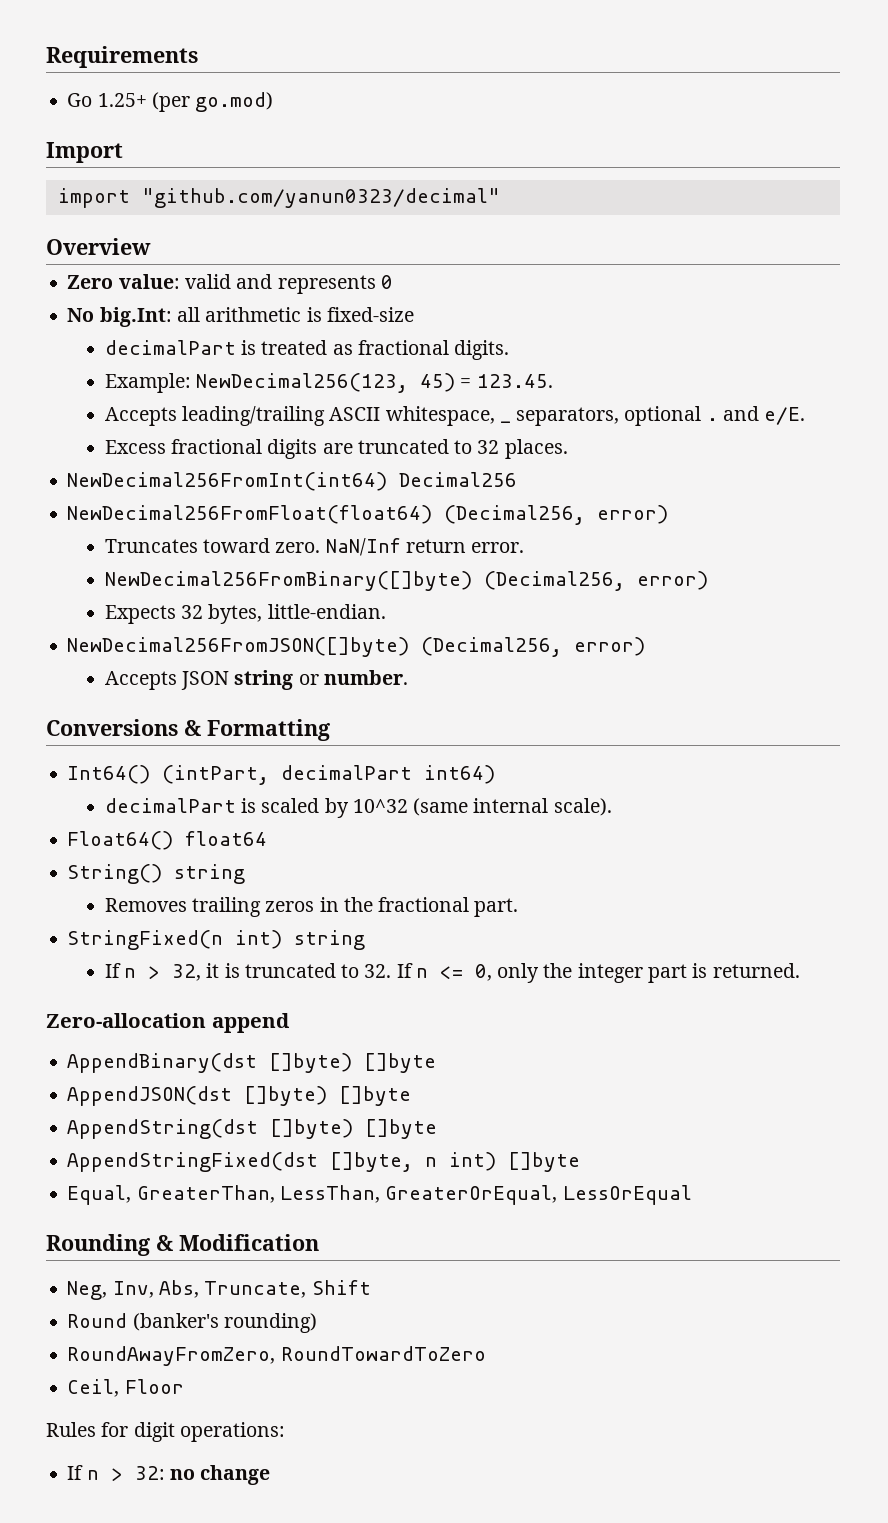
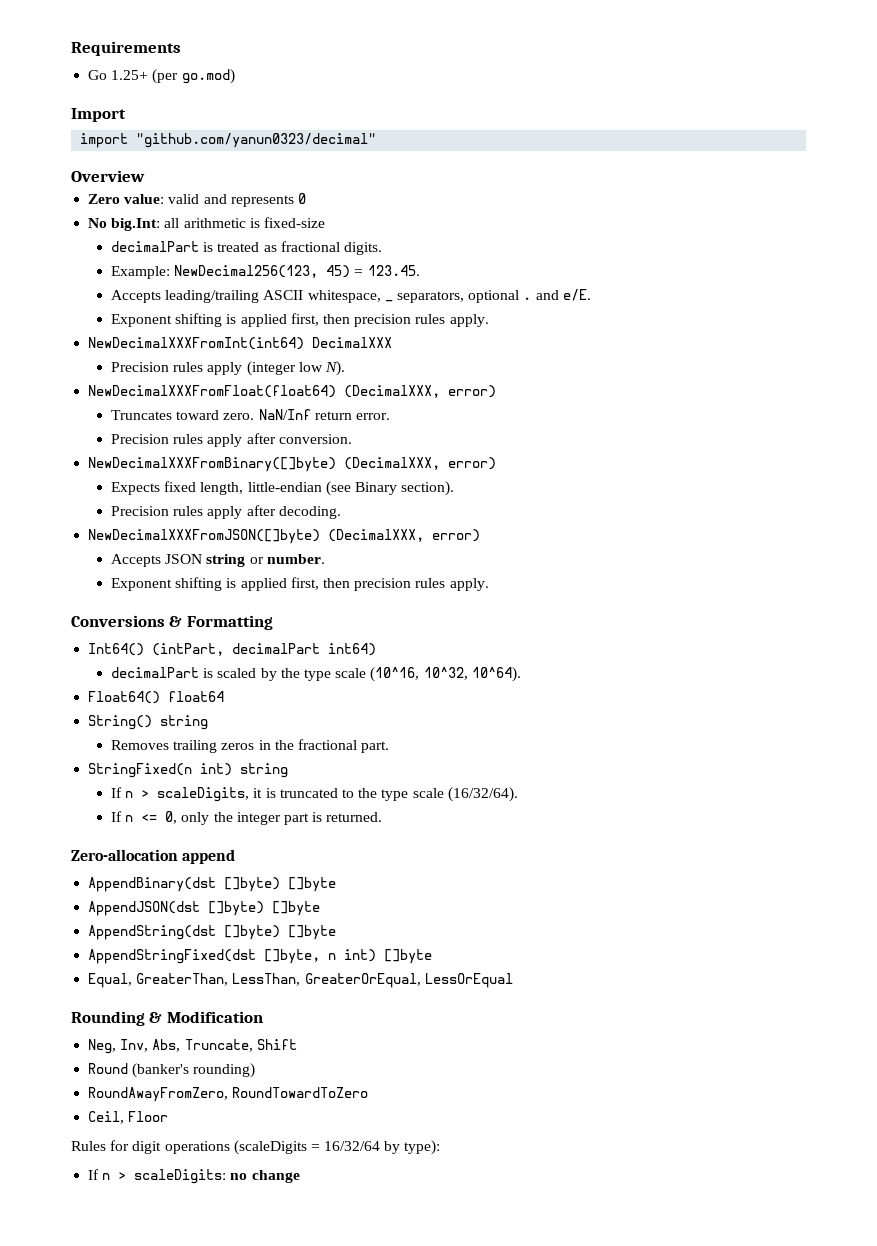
  Accepts leading/trailing ASCII whitespace, _ separators, optional . and e/E.
- Excess fractional digits are truncated to 32 places.
- NewDecimal256FromInt(int64) Decimal256
- NewDecimal256FromFloat(float64) (Decimal256, error)
+ Exponent shifting is applied first, then precision rules apply.
+ NewDecimalXXXFromInt(int64) DecimalXXX
+ Precision rules apply (integer low N).
+ NewDecimalXXXFromFloat(float64) (DecimalXXX, error)
- NewDecimal256FromBinary([]byte) (Decimal256, error)
- Expects 32 bytes, little-endian.
- NewDecimal256FromJSON([]byte) (Decimal256, error)
+ Precision rules apply after conversion.
+ NewDecimalXXXFromBinary([]byte) (DecimalXXX, error)
+ Expects fixed length, little-endian (see Binary section).
+ Precision rules apply after decoding.
+ NewDecimalXXXFromJSON([]byte) (DecimalXXX, error)
  Accepts JSON string or number.
+ Exponent shifting is applied first, then precision rules apply.
- decimalPart is scaled by 10^32 (same internal scale).
+ decimalPart is scaled by the type scale (10^16, 10^32, 10^64).
- If n > 32, it is truncated to 32. If n <= 0, only the integer part is returned.
+ If n > scaleDigits, it is truncated to the type scale (16/32/64).
+ If n <= 0, only the integer part is returned.
- Rules for digit operations:
- If n > 32: no change
+ Rules for digit operations (scaleDigits = 16/32/64 by type):
+ If n > scaleDigits: no change

